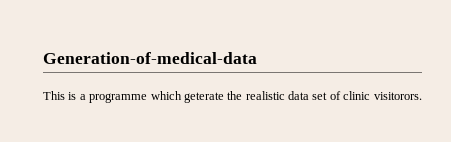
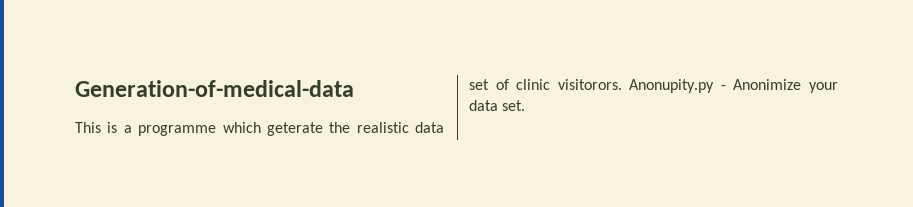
+ Anonupity.py - Anonimize your data set.

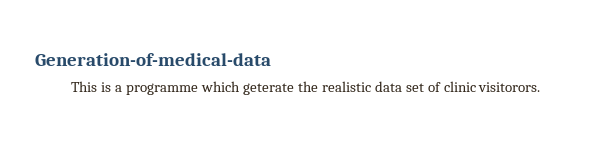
- Anonupity.py - Anonimize your data set.

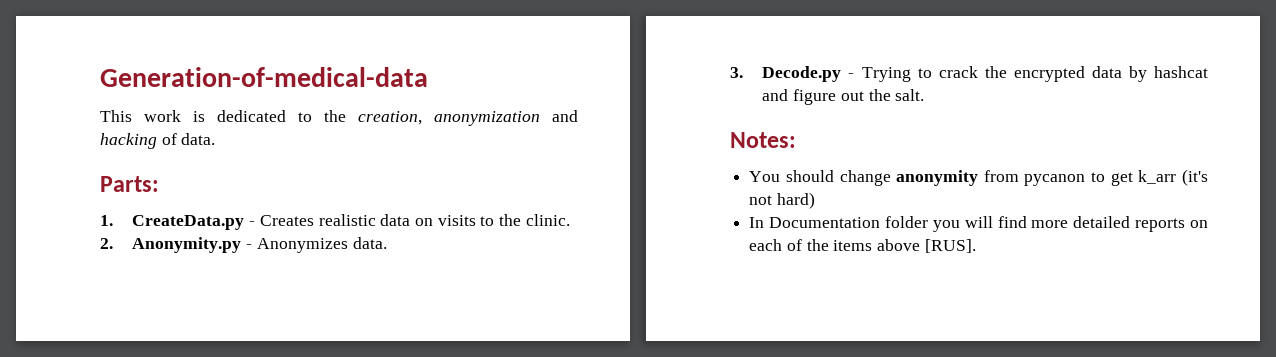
- This is a programme which geterate the realistic data set of clinic visitorors.
+ This work is dedicated to the creation, anonymization and hacking of data.
+ Parts:
+ 1. CreateData.py - Creates realistic data on visits to the clinic.
+ 2. Anonymity.py - Anonymizes data.
+ 3. Decode.py - Trying to crack the encrypted data by hashcat and figure out the salt.
+ Notes:
+ You should change anonymity from pycanon to get k_arr (it's not hard)
+ In Documentation folder you will find more detailed reports on each of the items above [RUS].

